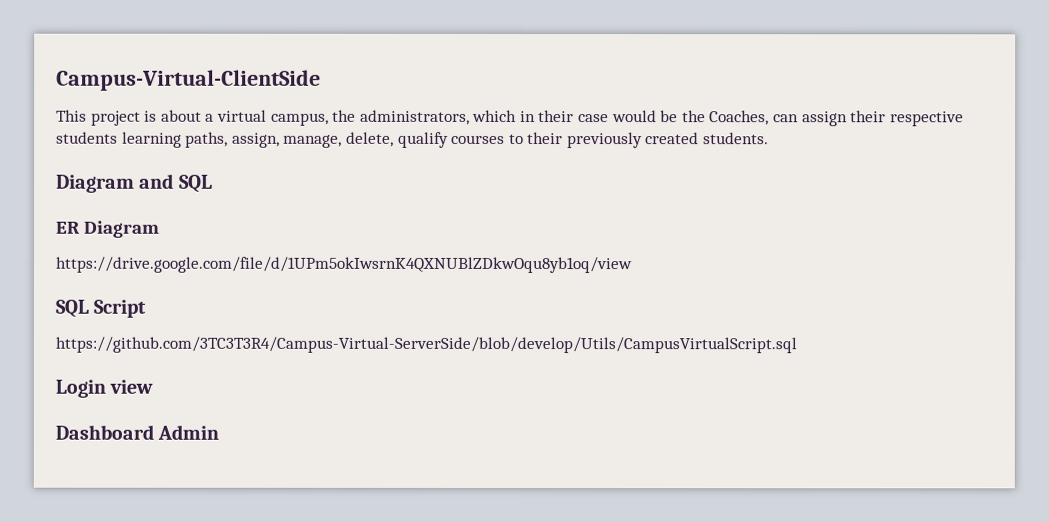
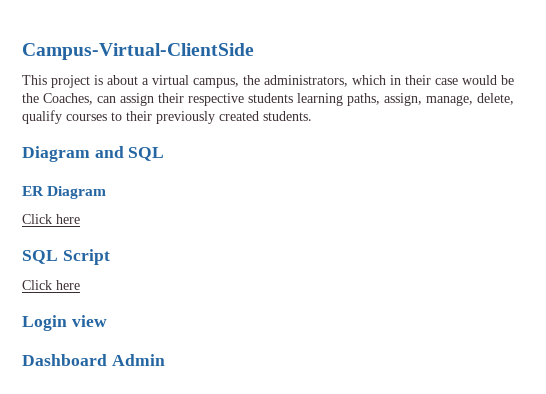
  ER Diagram
- https://drive.google.com/file/d/1UPm5okIwsrnK4QXNUBlZDkwOqu8yb1oq/view
+ Click here
  SQL Script
- https://github.com/3TC3T3R4/Campus-Virtual-ServerSide/blob/develop/Utils/CampusVirtualScript.sql
+ Click here

